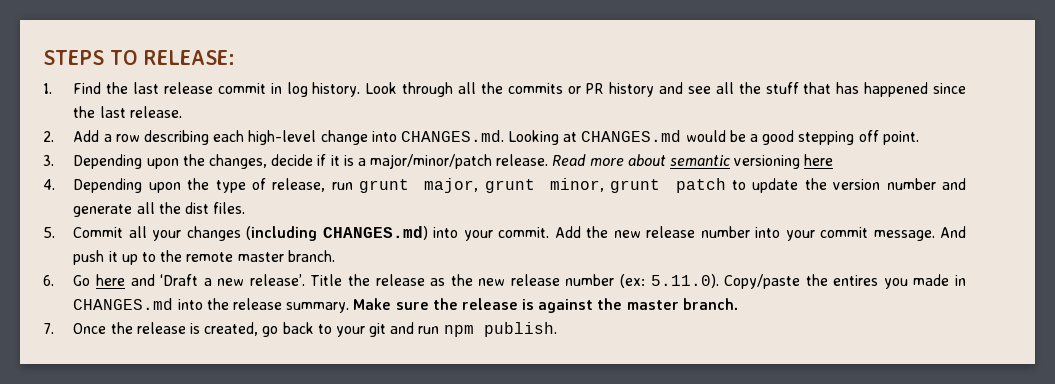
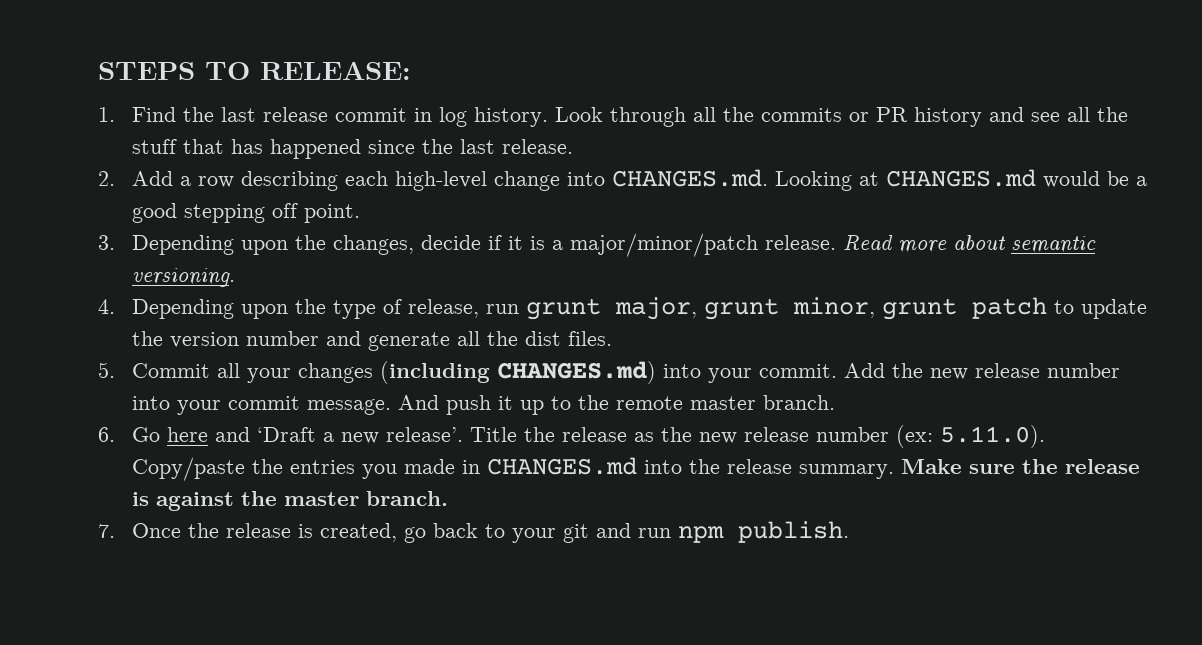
- Read more about semantic versioning here
+ Read more about semantic versioning.
- Title the release as the new release number (ex: 5.11.0). Copy/paste the entires you made in CHANGES.md into the release summary.
+ Title the release as the new release number (ex: 5.11.0). Copy/paste the entries you made in CHANGES.md into the release summary.

